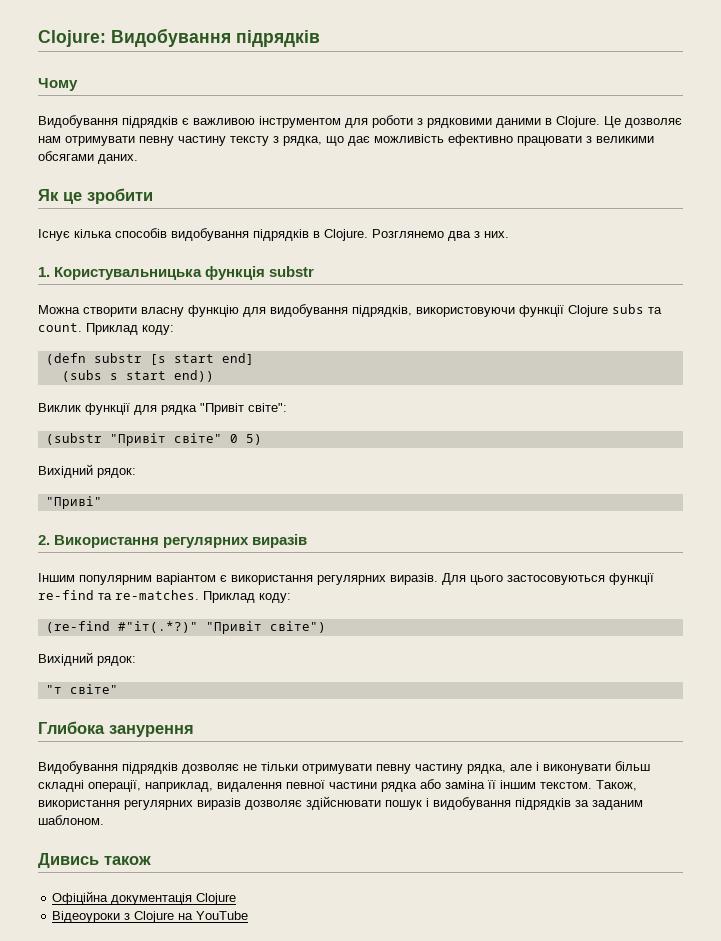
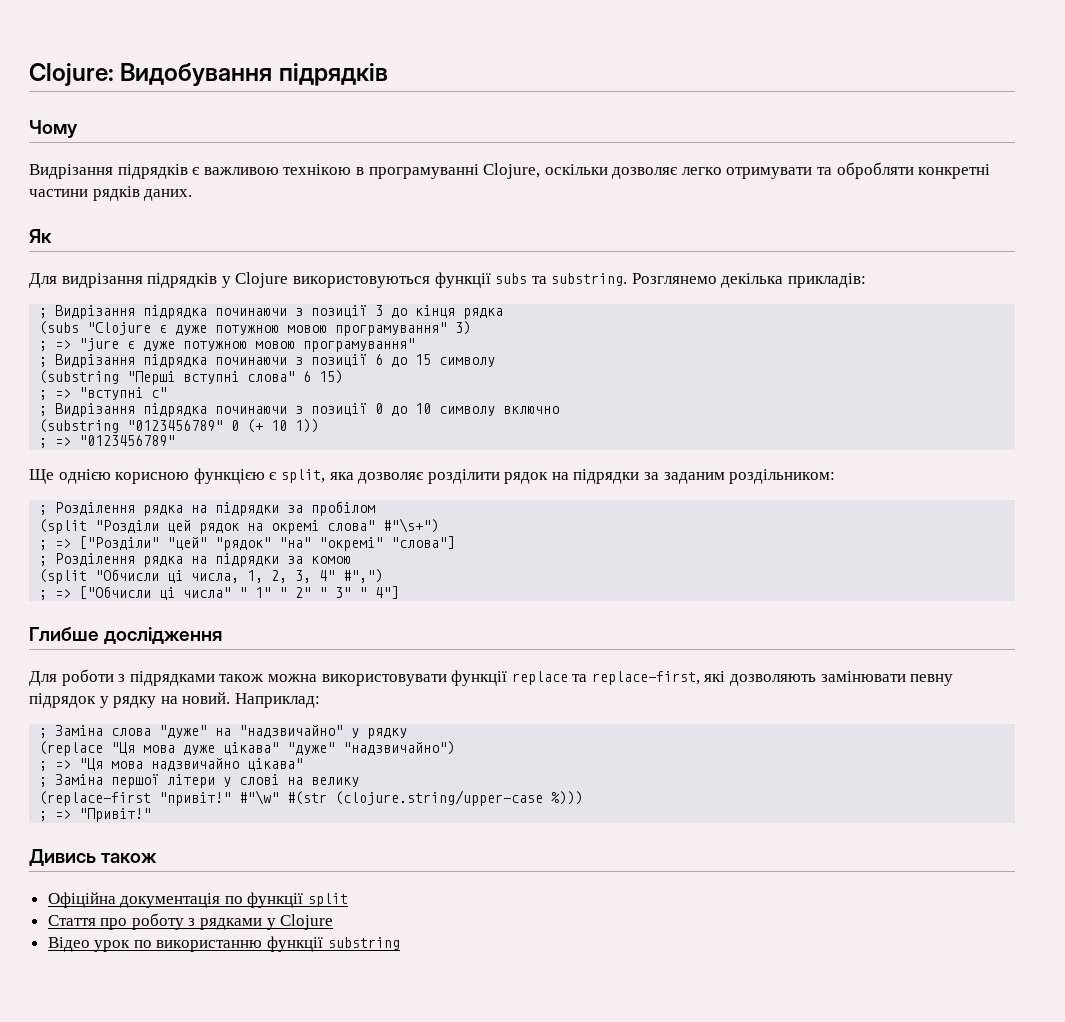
- Видобування підрядків є важливою інструментом для роботи з рядковими даними в Clojure. Це дозволяє нам отримувати певну частину тексту з рядка, що дає можливість ефективно працювати з великими обсягами даних.
- Як це зробити
- Існує кілька способів видобування підрядків в Clojure. Розглянемо два з них.
- 1. Користувальницька функція substr
- Можна створити власну функцію для видобування підрядків, використовуючи функції Clojure subs та count. Приклад коду:
- (defn substr [s start end]
- (subs s start end))
- Виклик функції для рядка "Привіт світе":
- (substr "Привіт світе" 0 5)
- Вихідний рядок:
- "Приві"
- 2. Використання регулярних виразів
- Іншим популярним варіантом є використання регулярних виразів. Для цього застосовуються функції re-find та re-matches. Приклад коду:
- (re-find #"іт(.*?)" "Привіт світе")
- Вихідний рядок:
- "т світе"
- Глибока занурення
- Видобування підрядків дозволяє не тільки отримувати певну частину рядка, але і виконувати більш складні операції, наприклад, видалення певної частини рядка або заміна її іншим текстом. Також, використання регулярних виразів дозволяє здійснювати пошук і видобування підрядків за заданим шаблоном.
+ Видрізання підрядків є важливою технікою в програмуванні Clojure, оскільки дозволяє легко отримувати та обробляти конкретні частини рядків даних.
+ Як
+ Для видрізання підрядків у Clojure використовуються функції subs та substring. Розглянемо декілька прикладів:
+ ; Видрізання підрядка починаючи з позиції 3 до кінця рядка
+ (subs "Clojure є дуже потужною мовою програмування" 3)
+ ; => "jure є дуже потужною мовою програмування"
+ ; Видрізання підрядка починаючи з позиції 6 до 15 символу
+ (substring "Перші вступні слова" 6 15)
+ ; => "вступні с"
+ ; Видрізання підрядка починаючи з позиції 0 до 10 символу включно
+ (substring "0123456789" 0 (+ 10 1))
+ ; => "0123456789"
+ Ще однією корисною функцією є split, яка дозволяє розділити рядок на підрядки за заданим роздільником:
+ ; Розділення рядка на підрядки за пробілом
+ (split "Розділи цей рядок на окремі слова" #"\s+")
+ ; => ["Розділи" "цей" "рядок" "на" "окремі" "слова"]
+ ; Розділення рядка на підрядки за комою
+ (split "Обчисли ці числа, 1, 2, 3, 4" #",")
+ ; => ["Обчисли ці числа" " 1" " 2" " 3" " 4"]
+ Глибше дослідження
+ Для роботи з підрядками також можна використовувати функції replace та replace-first, які дозволяють замінювати певну підрядок у рядку на новий. Наприклад:
+ ; Заміна слова "дуже" на "надзвичайно" у рядку
+ (replace "Ця мова дуже цікава" "дуже" "надзвичайно")
+ ; => "Ця мова надзвичайно цікава"
+ ; Заміна першої літери у слові на велику
+ (replace-first "привіт!" #"\w" #(str (clojure.string/upper-case %)))
+ ; => "Привіт!"
  Дивись також
- Офіційна документація Clojure
- Відеоуроки з Clojure на YouTube
+ Офіційна документація по функції split
+ Стаття про роботу з рядками у Clojure
+ Відео урок по використанню функції substring

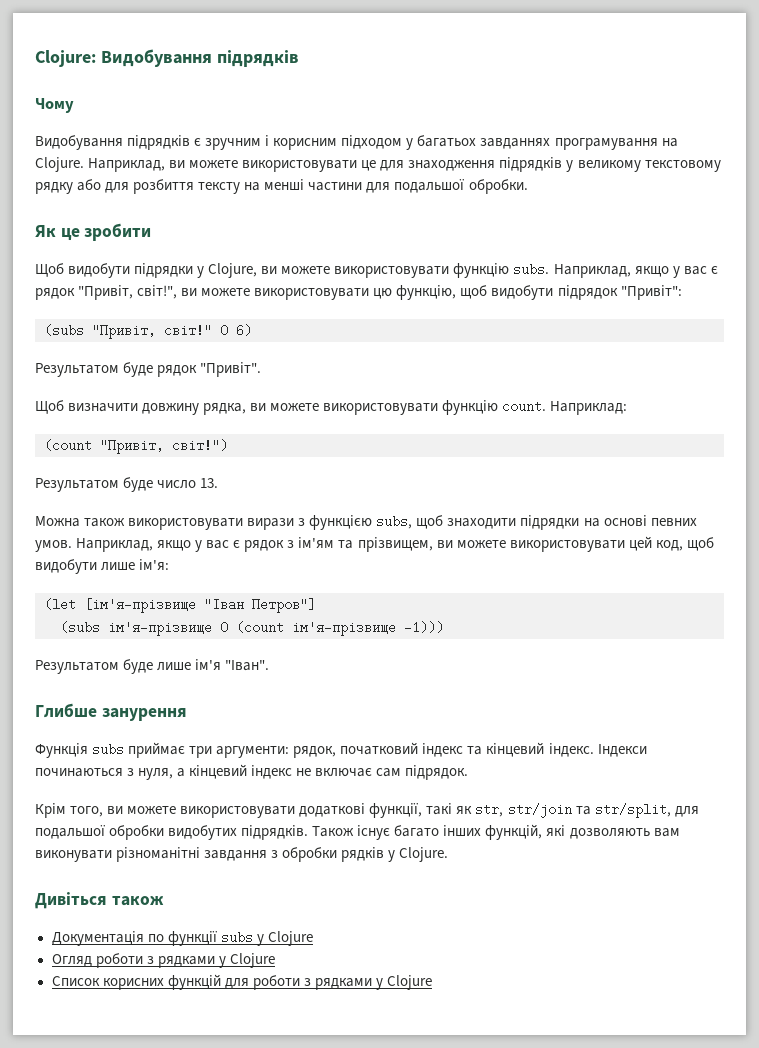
- Видрізання підрядків є важливою технікою в програмуванні Clojure, оскільки дозволяє легко отримувати та обробляти конкретні частини рядків даних.
- Як
- Для видрізання підрядків у Clojure використовуються функції subs та substring. Розглянемо декілька прикладів:
- ; Видрізання підрядка починаючи з позиції 3 до кінця рядка
- (subs "Clojure є дуже потужною мовою програмування" 3)
- ; => "jure є дуже потужною мовою програмування"
- ; Видрізання підрядка починаючи з позиції 6 до 15 символу
- (substring "Перші вступні слова" 6 15)
- ; => "вступні с"
- ; Видрізання підрядка починаючи з позиції 0 до 10 символу включно
- (substring "0123456789" 0 (+ 10 1))
- ; => "0123456789"
- Ще однією корисною функцією є split, яка дозволяє розділити рядок на підрядки за заданим роздільником:
- ; Розділення рядка на підрядки за пробілом
- (split "Розділи цей рядок на окремі слова" #"\s+")
- ; => ["Розділи" "цей" "рядок" "на" "окремі" "слова"]
- ; Розділення рядка на підрядки за комою
- (split "Обчисли ці числа, 1, 2, 3, 4" #",")
- ; => ["Обчисли ці числа" " 1" " 2" " 3" " 4"]
- Глибше дослідження
- Для роботи з підрядками також можна використовувати функції replace та replace-first, які дозволяють замінювати певну підрядок у рядку на новий. Наприклад:
- ; Заміна слова "дуже" на "надзвичайно" у рядку
- (replace "Ця мова дуже цікава" "дуже" "надзвичайно")
- ; => "Ця мова надзвичайно цікава"
- ; Заміна першої літери у слові на велику
- (replace-first "привіт!" #"\w" #(str (clojure.string/upper-case %)))
- ; => "Привіт!"
- Дивись також
- Офіційна документація по функції split
- Стаття про роботу з рядками у Clojure
- Відео урок по використанню функції substring
+ Видобування підрядків є зручним і корисним підходом у багатьох завданнях програмування на Clojure. Наприклад, ви можете використовувати це для знаходження підрядків у великому текстовому рядку або для розбиття тексту на менші частини для подальшої обробки.
+ Як це зробити
+ Щоб видобути підрядки у Clojure, ви можете використовувати функцію subs. Наприклад, якщо у вас є рядок "Привіт, світ!", ви можете використовувати цю функцію, щоб видобути підрядок "Привіт":
+ (subs "Привіт, світ!" 0 6)
+ Результатом буде рядок "Привіт".
+ Щоб визначити довжину рядка, ви можете використовувати функцію count. Наприклад:
+ (count "Привіт, світ!")
+ Результатом буде число 13.
+ Можна також використовувати вирази з функцією subs, щоб знаходити підрядки на основі певних умов. Наприклад, якщо у вас є рядок з ім'ям та прізвищем, ви можете використовувати цей код, щоб видобути лише ім'я:
+ (let [ім'я-прізвище "Іван Петров"]
+ (subs ім'я-прізвище 0 (count ім'я-прізвище -1)))
+ Результатом буде лише ім'я "Іван".
+ Глибше занурення
+ Функція subs приймає три аргументи: рядок, початковий індекс та кінцевий індекс. Індекси починаються з нуля, а кінцевий індекс не включає сам підрядок.
+ Крім того, ви можете використовувати додаткові функції, такі як str, str/join та str/split, для подальшої обробки видобутих підрядків. Також існує багато інших функцій, які дозволяють вам виконувати різноманітні завдання з обробки рядків у Clojure.
+ Дивіться також
+ Документація по функції subs у Clojure
+ Огляд роботи з рядками у Clojure
+ Список корисних функцій для роботи з рядками у Clojure

